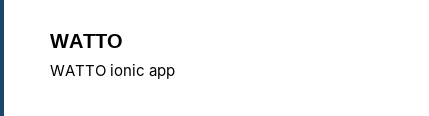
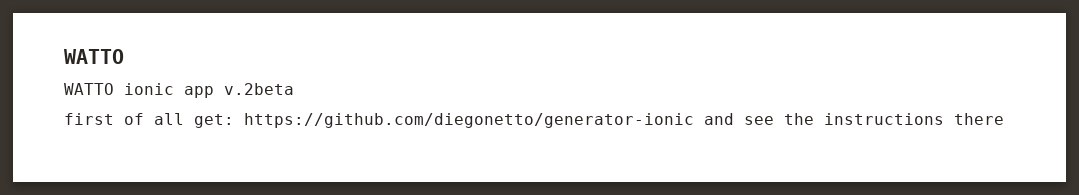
- WATTO ionic app
+ WATTO ionic app v.2beta
+ first of all get: https://github.com/diegonetto/generator-ionic and see the instructions there

